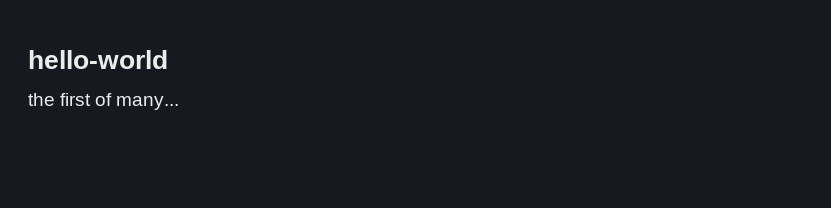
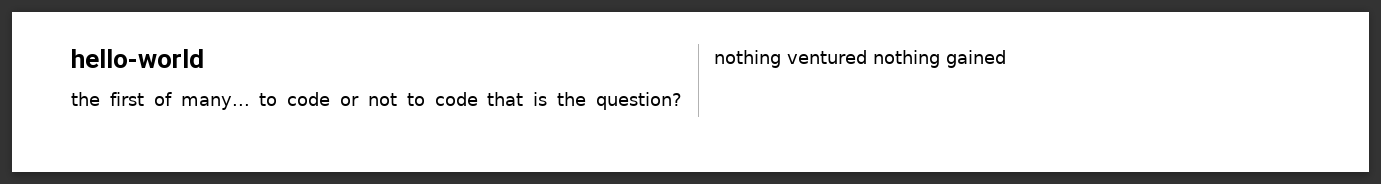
- the first of many...
+ the first of many... to code or not to code that is the question? nothing ventured nothing gained

